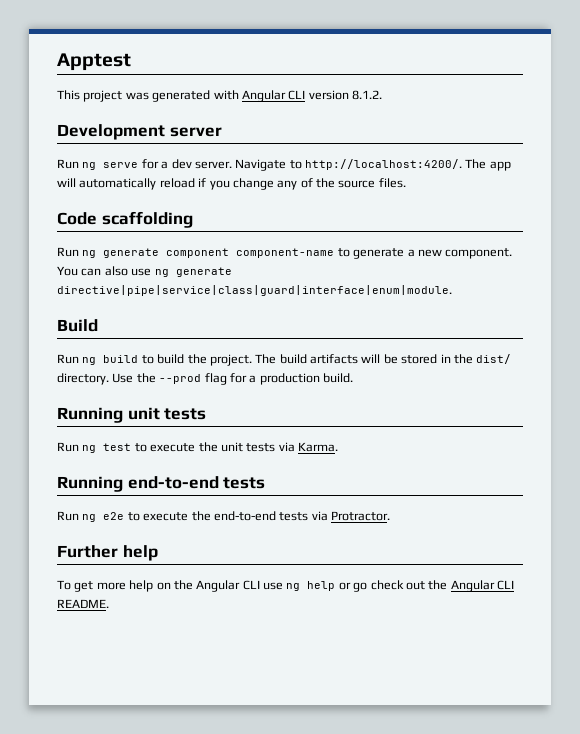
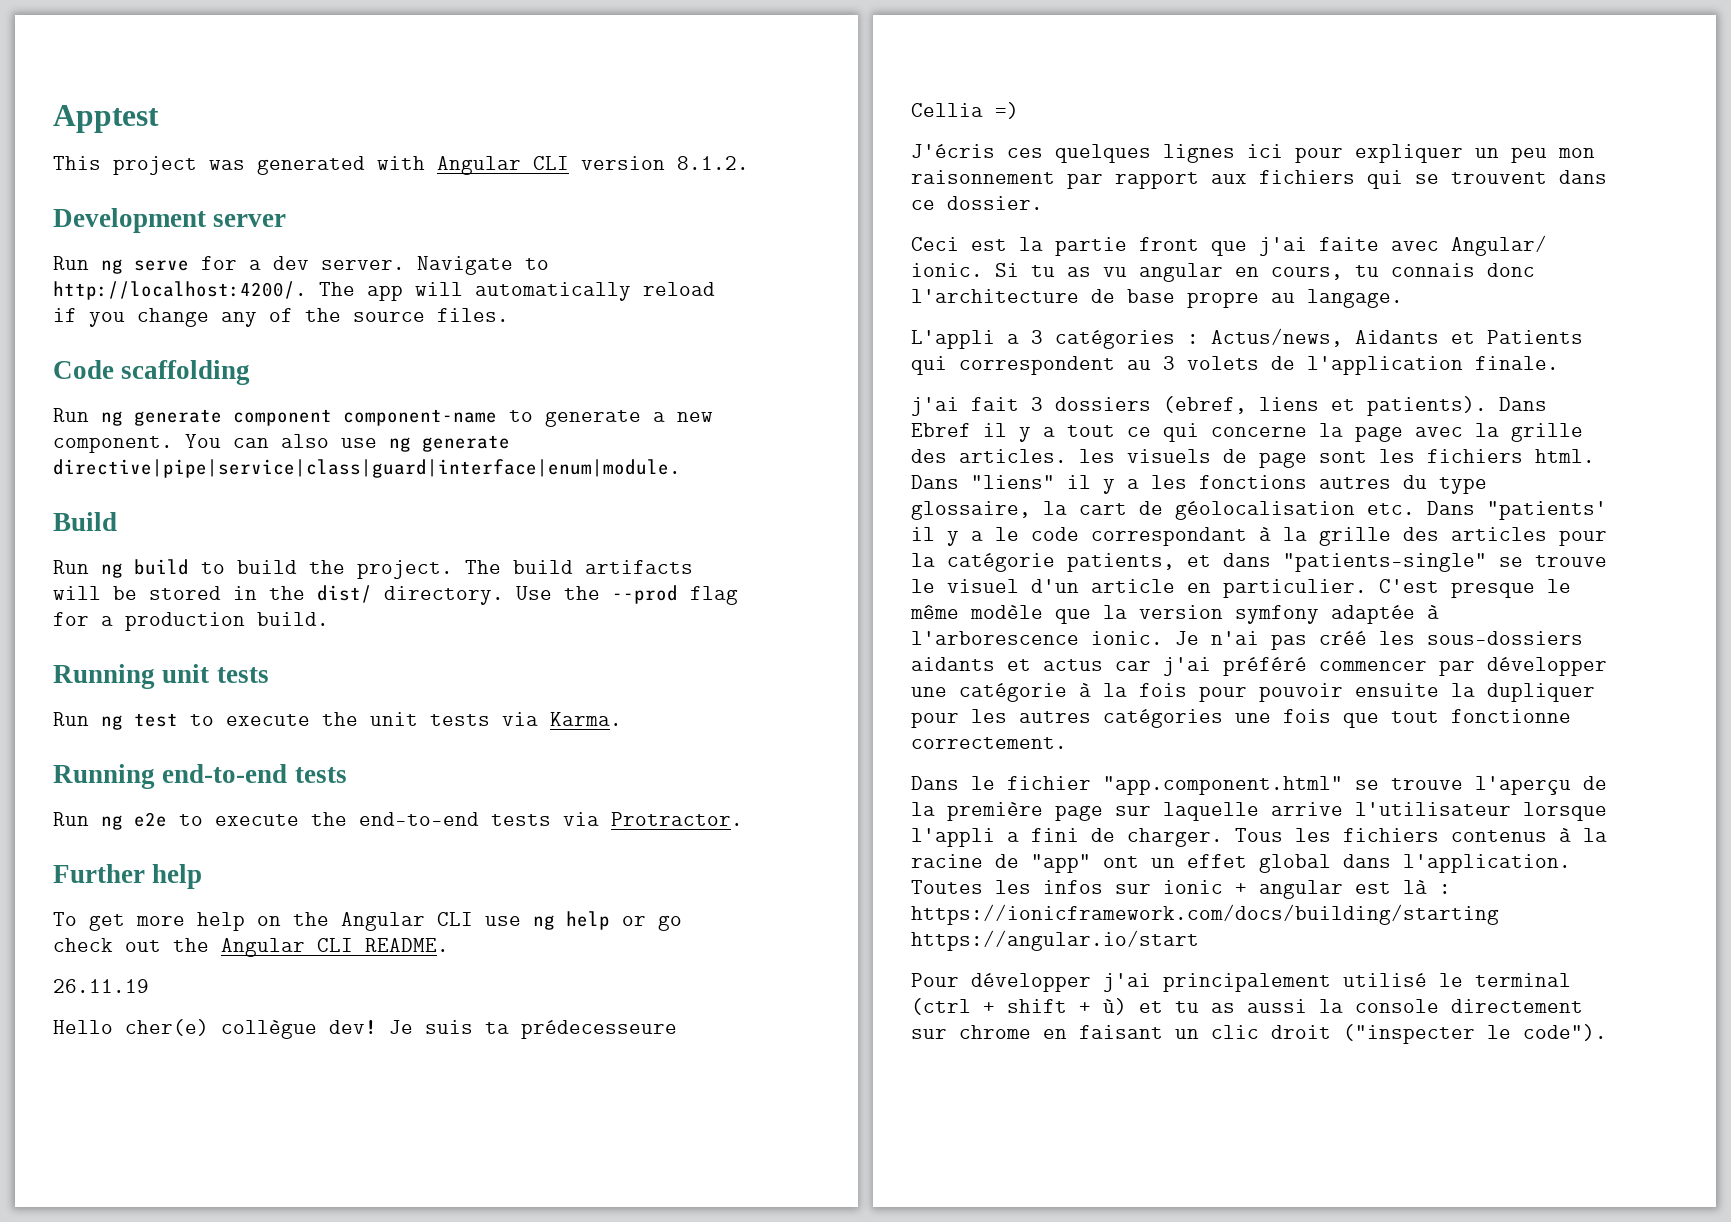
+ 26.11.19
+ Hello cher(e) collègue dev! Je suis ta prédecesseure Cellia =)
+ J'écris ces quelques lignes ici pour expliquer un peu mon raisonnement par rapport aux fichiers qui se trouvent dans ce dossier.
+ Ceci est la partie front que j'ai faite avec Angular/ ionic. Si tu as vu angular en cours, tu connais donc l'architecture de base propre au langage.
+ L'appli a 3 catégories : Actus/news, Aidants et Patients qui correspondent au 3 volets de l'application finale.
+ j'ai fait 3 dossiers (ebref, liens et patients). Dans Ebref il y a tout ce qui concerne la page avec la grille des articles. les visuels de page sont les fichiers html. Dans "liens" il y a les fonctions autres du type glossaire, la cart de géolocalisation etc. Dans "patients' il y a le code correspondant à la grille des articles pour la catégorie patients, et dans "patients-single" se trouve le visuel d'un article en particulier. C'est presque le même modèle que la version symfony adaptée à l'arborescence ionic. Je n'ai pas créé les sous-dossiers aidants et actus car j'ai préféré commencer par développer une catégorie à la fois pour pouvoir ensuite la dupliquer pour les autres catégories une fois que tout fonctionne correctement.
+ Dans le fichier "app.component.html" se trouve l'aperçu de la première page sur laquelle arrive l'utilisateur lorsque l'appli a fini de charger. Tous les fichiers contenus à la racine de "app" ont un effet global dans l'application. Toutes les infos sur ionic + angular est là : https://ionicframework.com/docs/building/starting https://angular.io/start
+ Pour développer j'ai principalement utilisé le terminal (ctrl + shift + ù) et tu as aussi la console directement sur chrome en faisant un clic droit ("inspecter le code").

